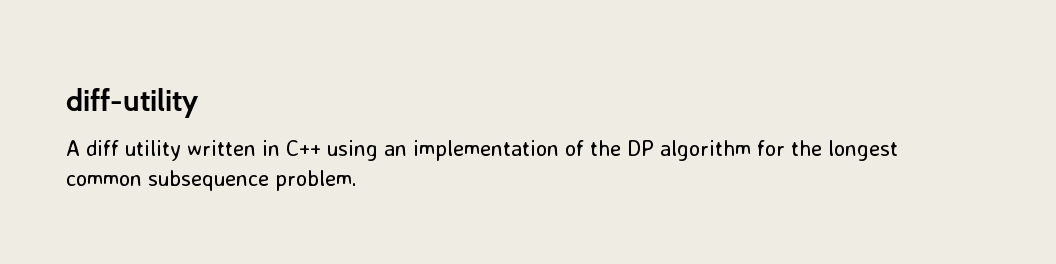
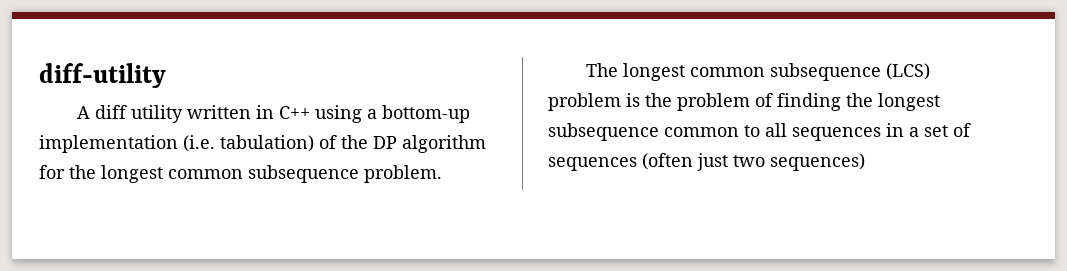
- A diff utility written in C++ using an implementation of the DP algorithm for the longest common subsequence problem.
+ A diff utility written in C++ using a bottom-up implementation (i.e. tabulation) of the DP algorithm for the longest common subsequence problem.
+ The longest common subsequence (LCS) problem is the problem of finding the longest subsequence common to all sequences in a set of sequences (often just two sequences)

